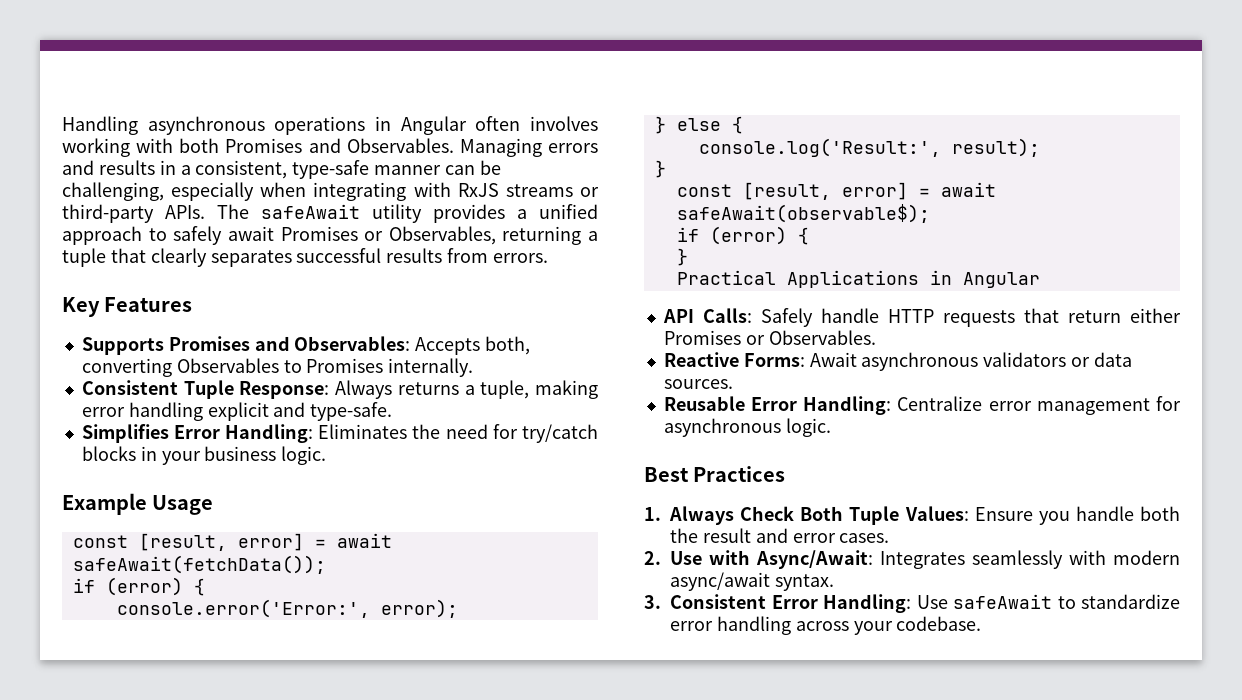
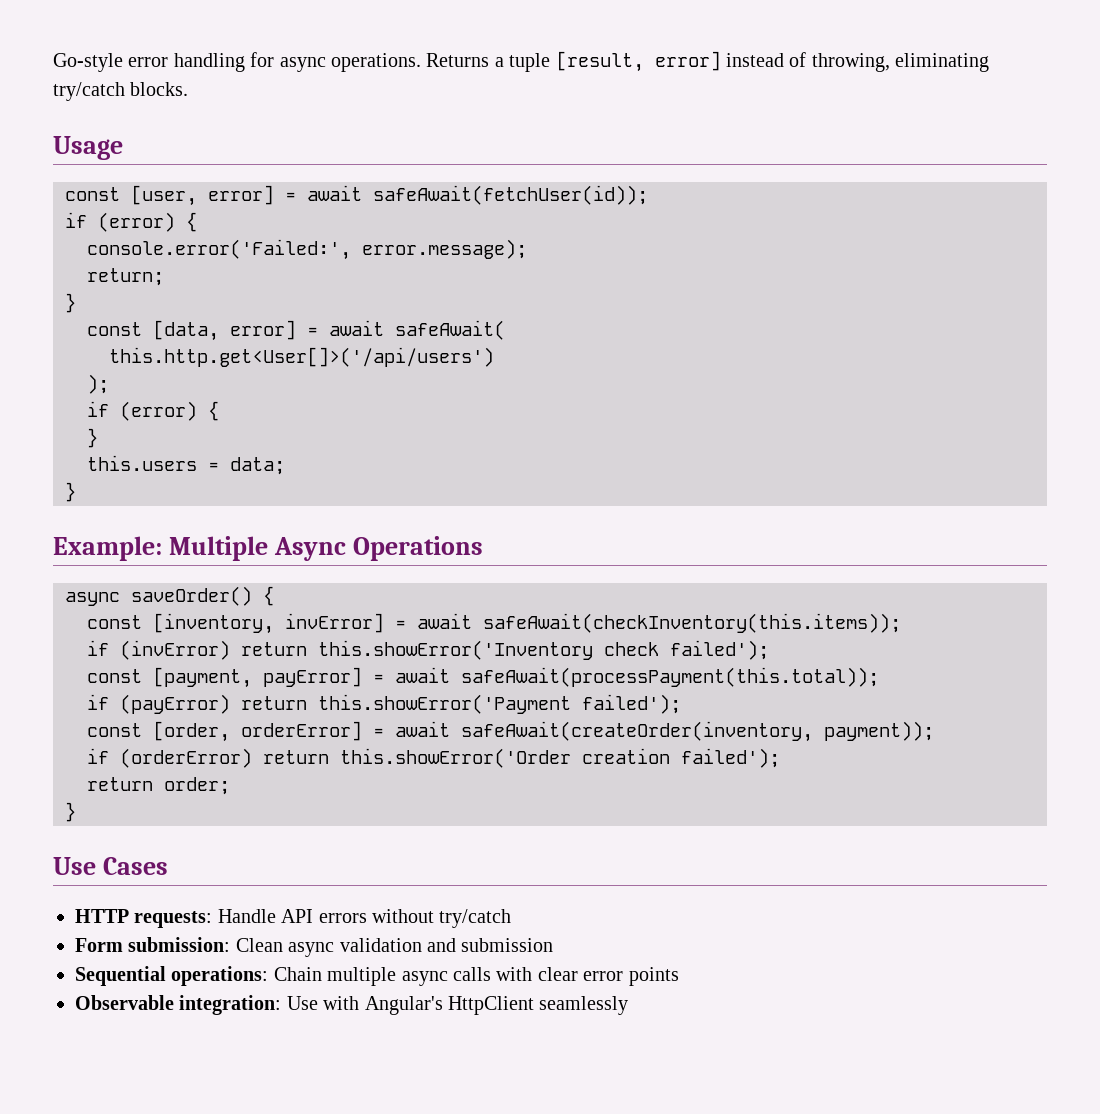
- Handling asynchronous operations in Angular often involves working with both Promises and Observables. Managing errors and results in a consistent, type-safe manner can be challenging, especially when integrating with RxJS streams or third-party APIs. The safeAwait utility provides a unified approach to safely await Promises or Observables, returning a tuple that clearly separates successful results from errors.
- Key Features
- Supports Promises and Observables: Accepts both, converting Observables to Promises internally.
- Consistent Tuple Response: Always returns a tuple, making error handling explicit and type-safe.
- Simplifies Error Handling: Eliminates the need for try/catch blocks in your business logic.
- Example Usage
+ Go-style error handling for async operations. Returns a tuple [result, error] instead of throwing, eliminating try/catch blocks.
+ Usage
- const [result, error] = await safeAwait(fetchData());
+ const [user, error] = await safeAwait(fetchUser(id));
  if (error) {
- console.error('Error:', error);
- } else {
- console.log('Result:', result);
+ console.error('Failed:', error.message);
+ return;
- const [result, error] = await safeAwait(observable$);
+ const [data, error] = await safeAwait(
+ this.http.get<User[]>('/api/users')
+ );
- Practical Applications in Angular
- API Calls: Safely handle HTTP requests that return either Promises or Observables.
- Reactive Forms: Await asynchronous validators or data sources.
- Reusable Error Handling: Centralize error management for asynchronous logic.
- Best Practices
- 1. Always Check Both Tuple Values: Ensure you handle both the result and error cases.
- 2. Use with Async/Await: Integrates seamlessly with modern async/await syntax.
- 3. Consistent Error Handling: Use safeAwait to standardize error handling across your codebase.
+ this.users = data;
+ }
+ Example: Multiple Async Operations
+ async saveOrder() {
+ const [inventory, invError] = await safeAwait(checkInventory(this.items));
+ if (invError) return this.showError('Inventory check failed');
+ const [payment, payError] = await safeAwait(processPayment(this.total));
+ if (payError) return this.showError('Payment failed');
+ const [order, orderError] = await safeAwait(createOrder(inventory, payment));
+ if (orderError) return this.showError('Order creation failed');
+ return order;
+ }
+ Use Cases
+ HTTP requests: Handle API errors without try/catch
+ Form submission: Clean async validation and submission
+ Sequential operations: Chain multiple async calls with clear error points
+ Observable integration: Use with Angular's HttpClient seamlessly

